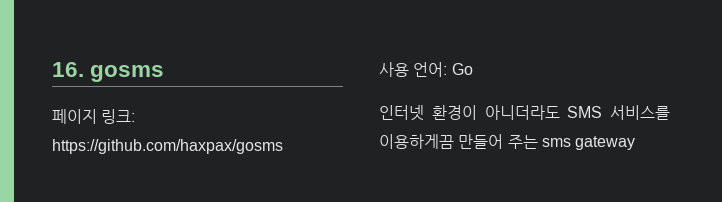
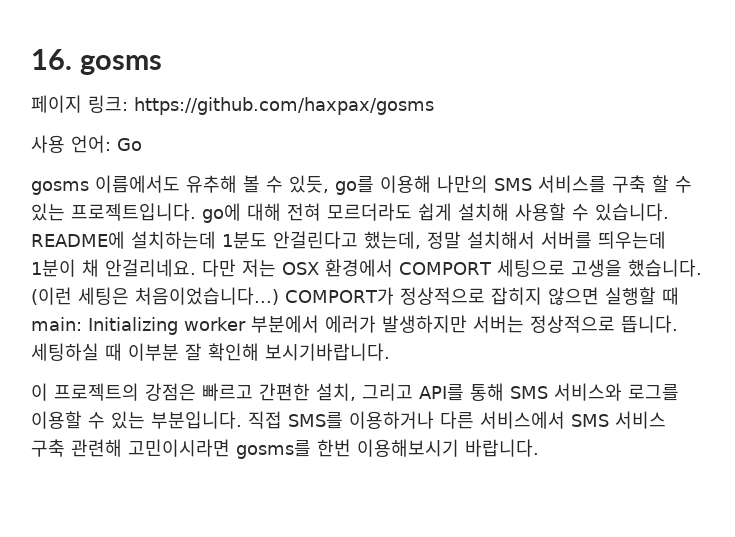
- 인터넷 환경이 아니더라도 SMS 서비스를 이용하게끔 만들어 주는 sms gateway
+ gosms 이름에서도 유추해 볼 수 있듯, go를 이용해 나만의 SMS 서비스를 구축 할 수 있는 프로젝트입니다. go에 대해 전혀 모르더라도 쉽게 설치해 사용할 수 있습니다. README에 설치하는데 1분도 안걸린다고 했는데, 정말 설치해서 서버를 띄우는데 1분이 채 안걸리네요. 다만 저는 OSX 환경에서 COMPORT 세팅으로 고생을 했습니다. (이런 세팅은 처음이었습니다...) COMPORT가 정상적으로 잡히지 않으면 실행할 때 main: Initializing worker 부분에서 에러가 발생하지만 서버는 정상적으로 뜹니다. 세팅하실 때 이부분 잘 확인해 보시기바랍니다.
+ 이 프로젝트의 강점은 빠르고 간편한 설치, 그리고 API를 통해 SMS 서비스와 로그를 이용할 수 있는 부분입니다. 직접 SMS를 이용하거나 다른 서비스에서 SMS 서비스 구축 관련해 고민이시라면 gosms를 한번 이용해보시기 바랍니다.

